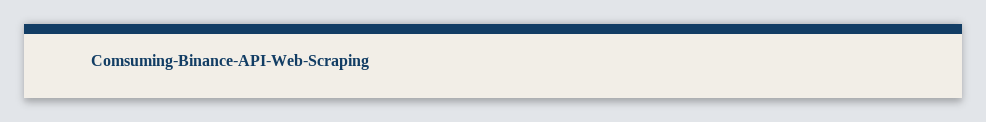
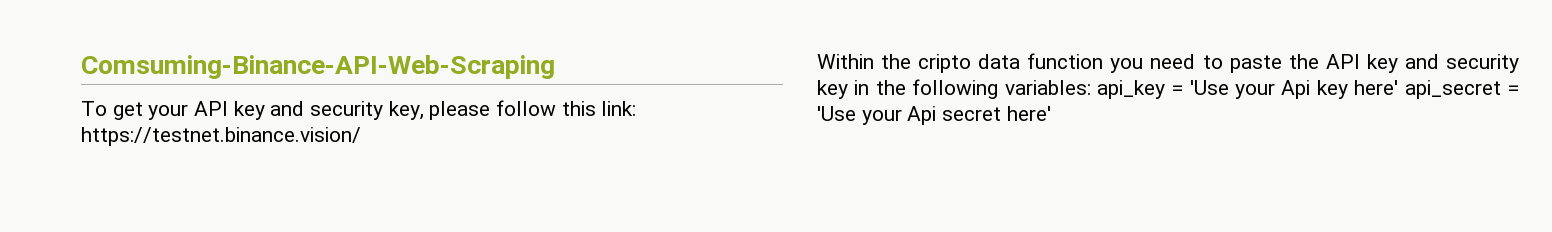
+ To get your API key and security key, please follow this link: https://testnet.binance.vision/
+ Within the cripto data function you need to paste the API key and security key in the following variables: api_key = 'Use your Api key here' api_secret = 'Use your Api secret here'

